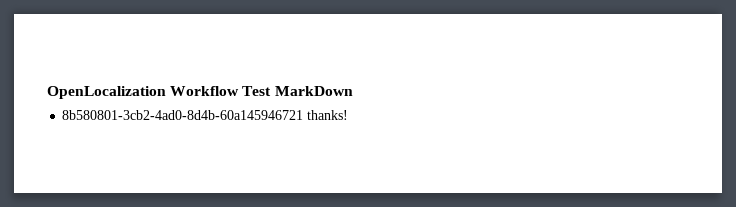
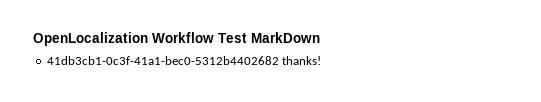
- 8b580801-3cb2-4ad0-8d4b-60a145946721 thanks!
+ 41db3cb1-0c3f-41a1-bec0-5312b4402682 thanks!

